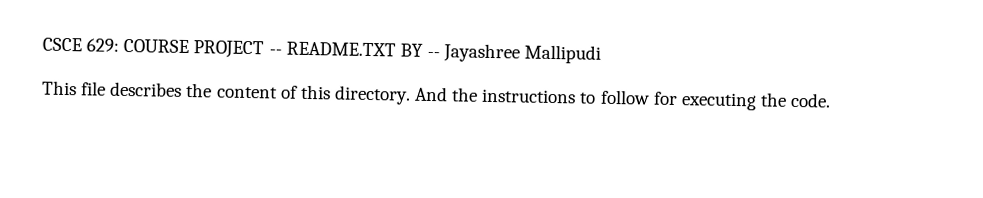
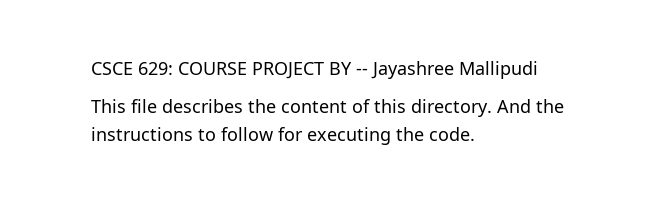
- CSCE 629: COURSE PROJECT -- README.TXT BY -- Jayashree Mallipudi
+ CSCE 629: COURSE PROJECT BY -- Jayashree Mallipudi

